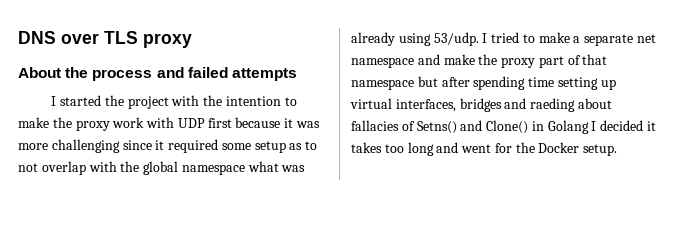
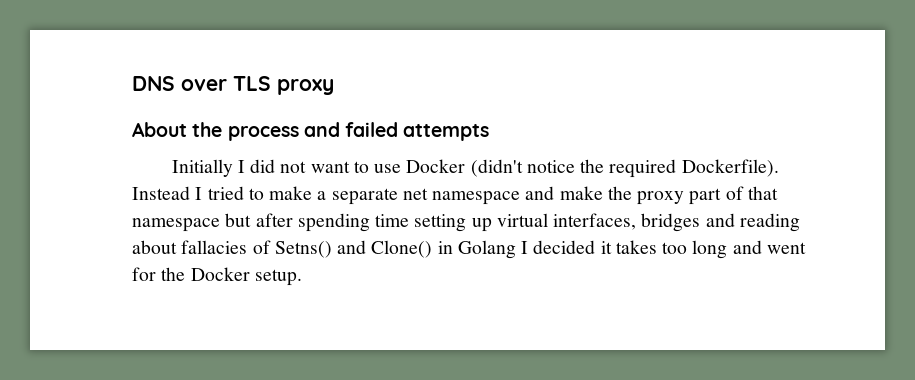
- I started the project with the intention to make the proxy work with UDP first because it was more challenging since it required some setup as to not overlap with the global namespace what was already using 53/udp. I tried to make a separate net namespace and make the proxy part of that namespace but after spending time setting up virtual interfaces, bridges and raeding about fallacies of Setns() and Clone() in Golang I decided it takes too long and went for the Docker setup.
+ Initially I did not want to use Docker (didn't notice the required Dockerfile). Instead I tried to make a separate net namespace and make the proxy part of that namespace but after spending time setting up virtual interfaces, bridges and reading about fallacies of Setns() and Clone() in Golang I decided it takes too long and went for the Docker setup.

